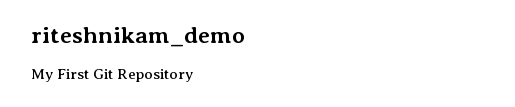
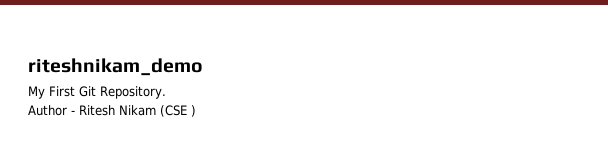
- My First Git Repository
+ My First Git Repository.
+ Author - Ritesh Nikam (CSE )

